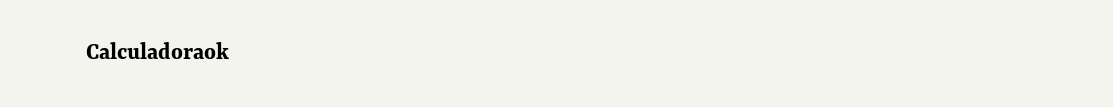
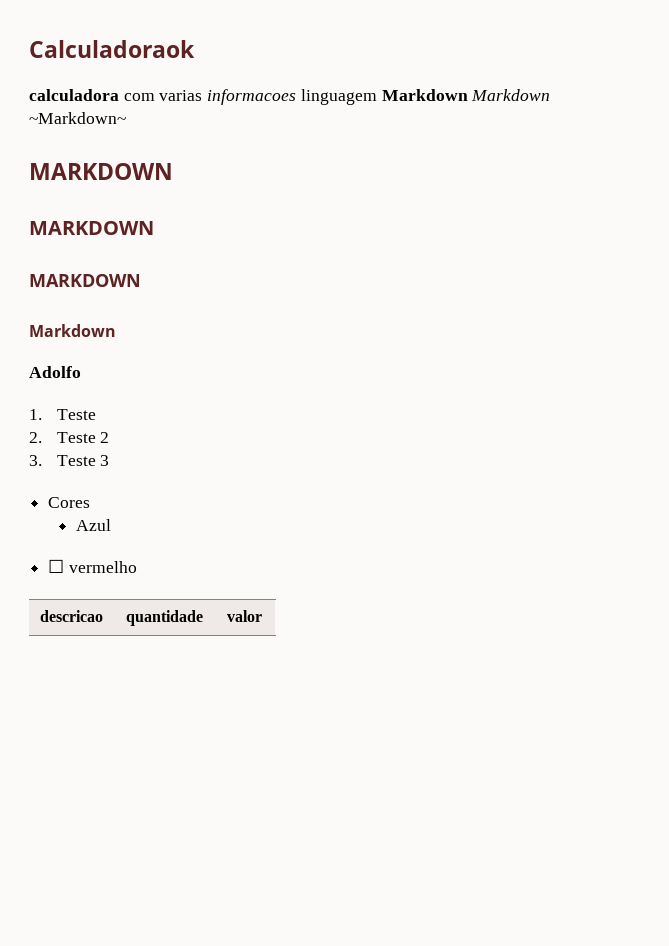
+ calculadora com varias informacoes linguagem Markdown Markdown ~Markdown~
+ MARKDOWN
+ MARKDOWN
+ MARKDOWN
+ Markdown
+ Adolfo
+ 1. Teste
+ 2. Teste 2
+ 3. Teste 3
+ Cores
+ Azul
+ ☐ vermelho
+ descricao | quantidade | valor

